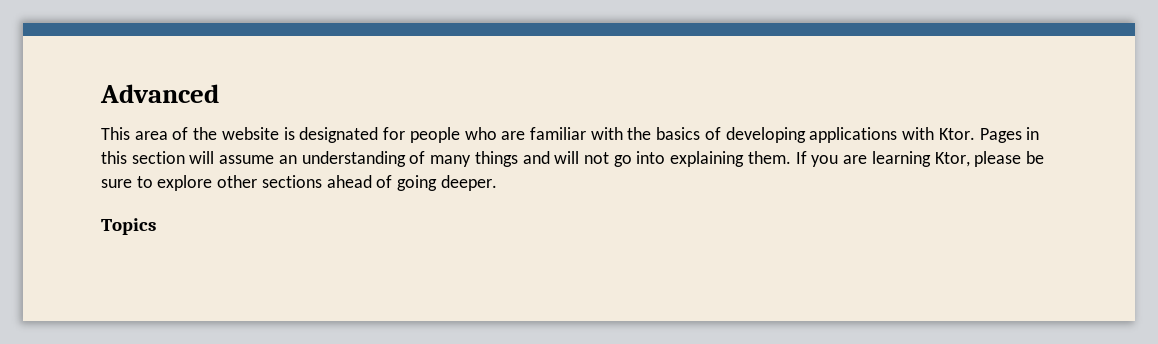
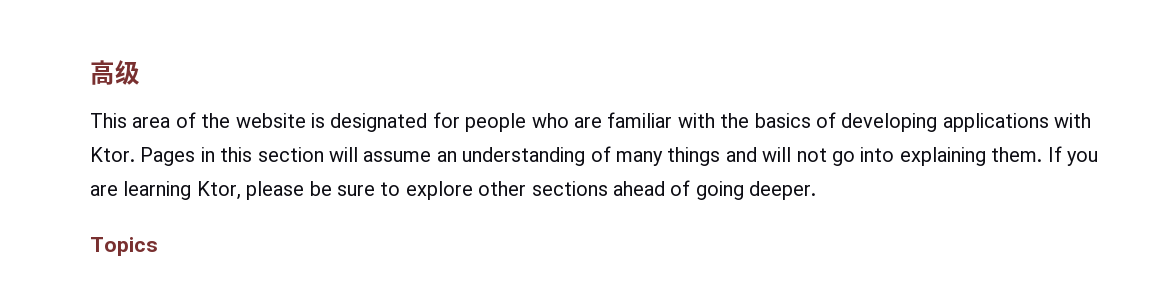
- Advanced
+ 高级

